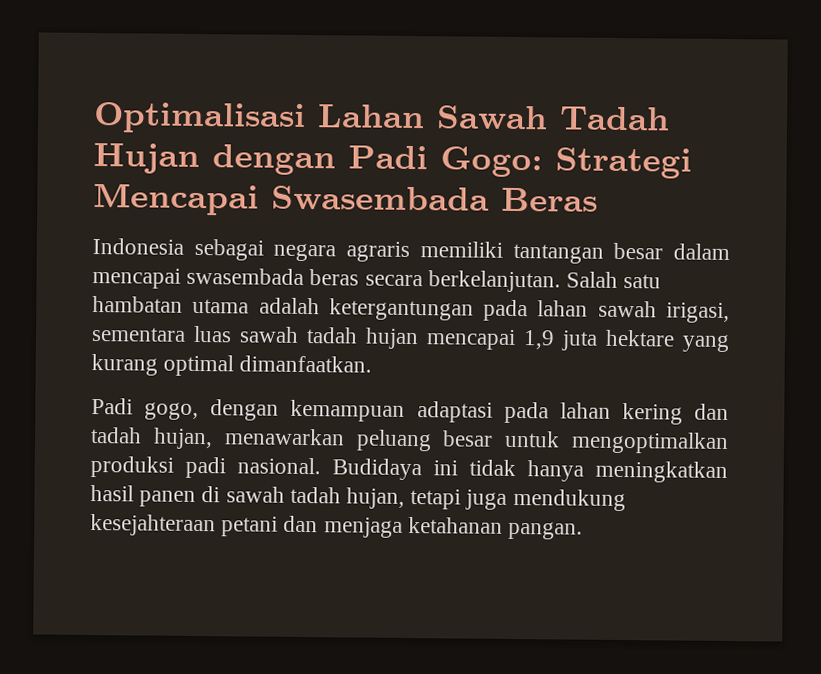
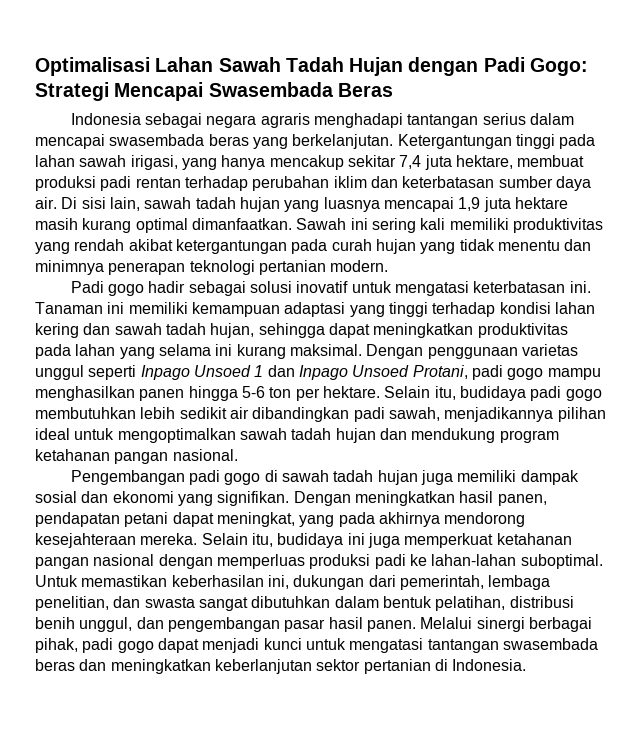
- Indonesia sebagai negara agraris memiliki tantangan besar dalam mencapai swasembada beras secara berkelanjutan. Salah satu hambatan utama adalah ketergantungan pada lahan sawah irigasi, sementara luas sawah tadah hujan mencapai 1,9 juta hektare yang kurang optimal dimanfaatkan.
- Padi gogo, dengan kemampuan adaptasi pada lahan kering dan tadah hujan, menawarkan peluang besar untuk mengoptimalkan produksi padi nasional. Budidaya ini tidak hanya meningkatkan hasil panen di sawah tadah hujan, tetapi juga mendukung kesejahteraan petani dan menjaga ketahanan pangan.
+ Indonesia sebagai negara agraris menghadapi tantangan serius dalam mencapai swasembada beras yang berkelanjutan. Ketergantungan tinggi pada lahan sawah irigasi, yang hanya mencakup sekitar 7,4 juta hektare, membuat produksi padi rentan terhadap perubahan iklim dan keterbatasan sumber daya air. Di sisi lain, sawah tadah hujan yang luasnya mencapai 1,9 juta hektare masih kurang optimal dimanfaatkan. Sawah ini sering kali memiliki produktivitas yang rendah akibat ketergantungan pada curah hujan yang tidak menentu dan minimnya penerapan teknologi pertanian modern.
+ Padi gogo hadir sebagai solusi inovatif untuk mengatasi keterbatasan ini. Tanaman ini memiliki kemampuan adaptasi yang tinggi terhadap kondisi lahan kering dan sawah tadah hujan, sehingga dapat meningkatkan produktivitas pada lahan yang selama ini kurang maksimal. Dengan penggunaan varietas unggul seperti Inpago Unsoed 1 dan Inpago Unsoed Protani, padi gogo mampu menghasilkan panen hingga 5-6 ton per hektare. Selain itu, budidaya padi gogo membutuhkan lebih sedikit air dibandingkan padi sawah, menjadikannya pilihan ideal untuk mengoptimalkan sawah tadah hujan dan mendukung program ketahanan pangan nasional.
+ Pengembangan padi gogo di sawah tadah hujan juga memiliki dampak sosial dan ekonomi yang signifikan. Dengan meningkatkan hasil panen, pendapatan petani dapat meningkat, yang pada akhirnya mendorong kesejahteraan mereka. Selain itu, budidaya ini juga memperkuat ketahanan pangan nasional dengan memperluas produksi padi ke lahan-lahan suboptimal. Untuk memastikan keberhasilan ini, dukungan dari pemerintah, lembaga penelitian, dan swasta sangat dibutuhkan dalam bentuk pelatihan, distribusi benih unggul, dan pengembangan pasar hasil panen. Melalui sinergi berbagai pihak, padi gogo dapat menjadi kunci untuk mengatasi tantangan swasembada beras dan meningkatkan keberlanjutan sektor pertanian di Indonesia.

